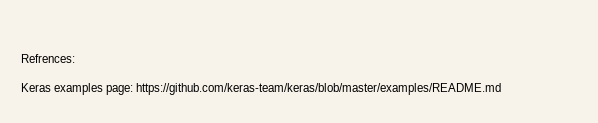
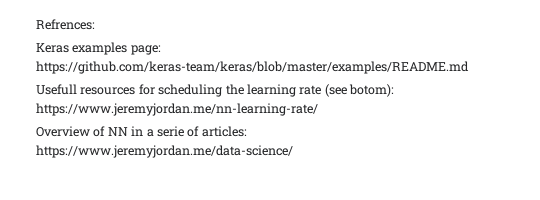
+ Usefull resources for scheduling the learning rate (see botom): https://www.jeremyjordan.me/nn-learning-rate/
+ Overview of NN in a serie of articles: https://www.jeremyjordan.me/data-science/

